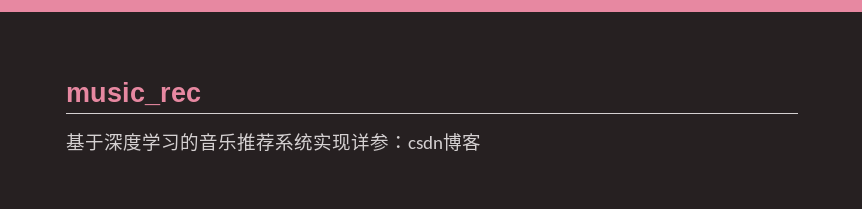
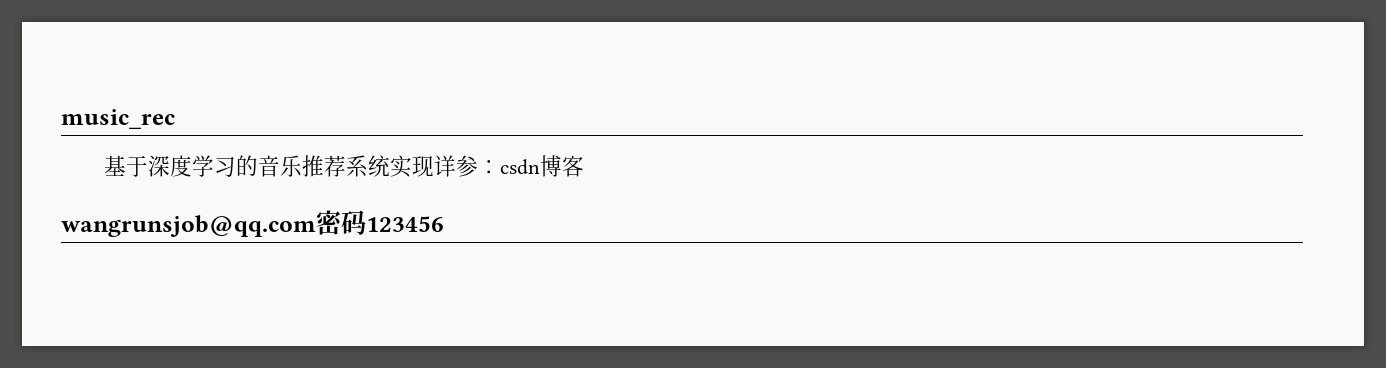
+ wangrunsjob@qq.com密码123456

